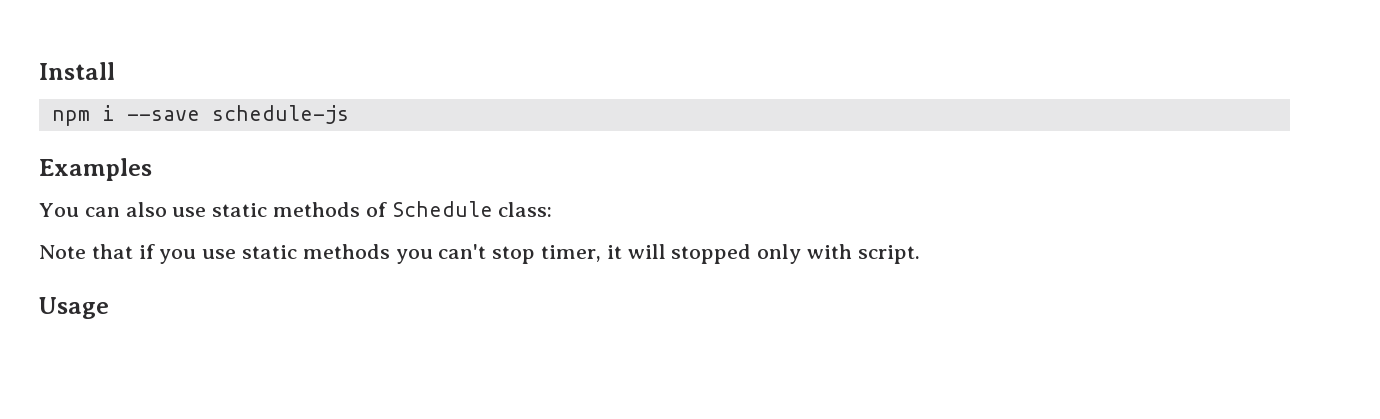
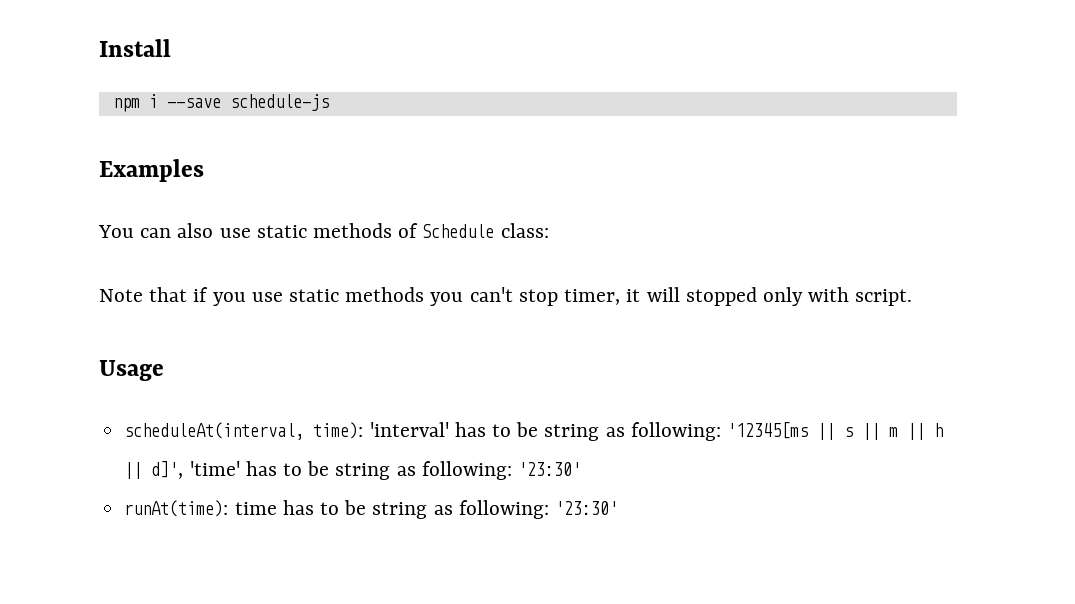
+ scheduleAt(interval, time): 'interval' has to be string as following: '12345[ms || s || m || h || d]', 'time' has to be string as following: '23:30'
+ runAt(time): time has to be string as following: '23:30'

